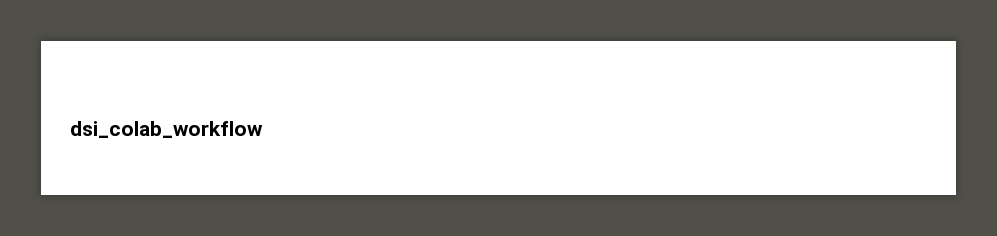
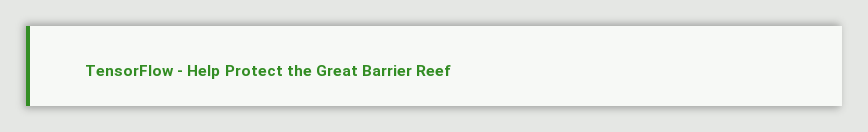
- dsi_colab_workflow
+ TensorFlow - Help Protect the Great Barrier Reef

